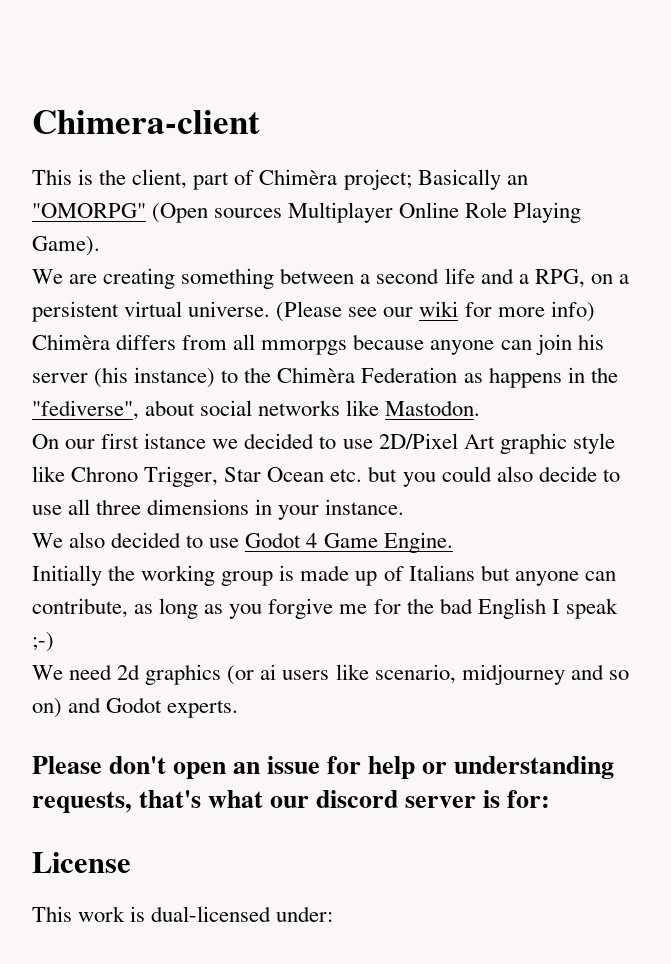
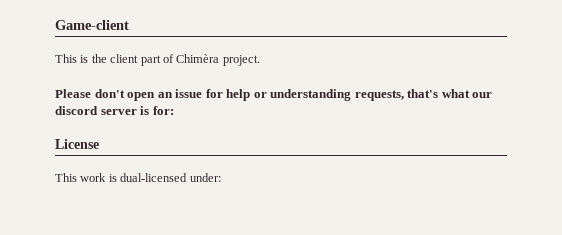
- Chimera-client
+ Game-client
- This is the client, part of Chimèra project; Basically an "OMORPG" (Open sources Multiplayer Online Role Playing Game).
- We are creating something between a second life and a RPG, on a persistent virtual universe. (Please see our wiki for more info) Chimèra differs from all mmorpgs because anyone can join his server (his instance) to the Chimèra Federation as happens in the "fediverse", about social networks like Mastodon.
- On our first istance we decided to use 2D/Pixel Art graphic style like Chrono Trigger, Star Ocean etc. but you could also decide to use all three dimensions in your instance.
- We also decided to use Godot 4 Game Engine.
- Initially the working group is made up of Italians but anyone can contribute, as long as you forgive me for the bad English I speak ;-)
- We need 2d graphics (or ai users like scenario, midjourney and so on) and Godot experts.
+ This is the client part of Chimèra project.

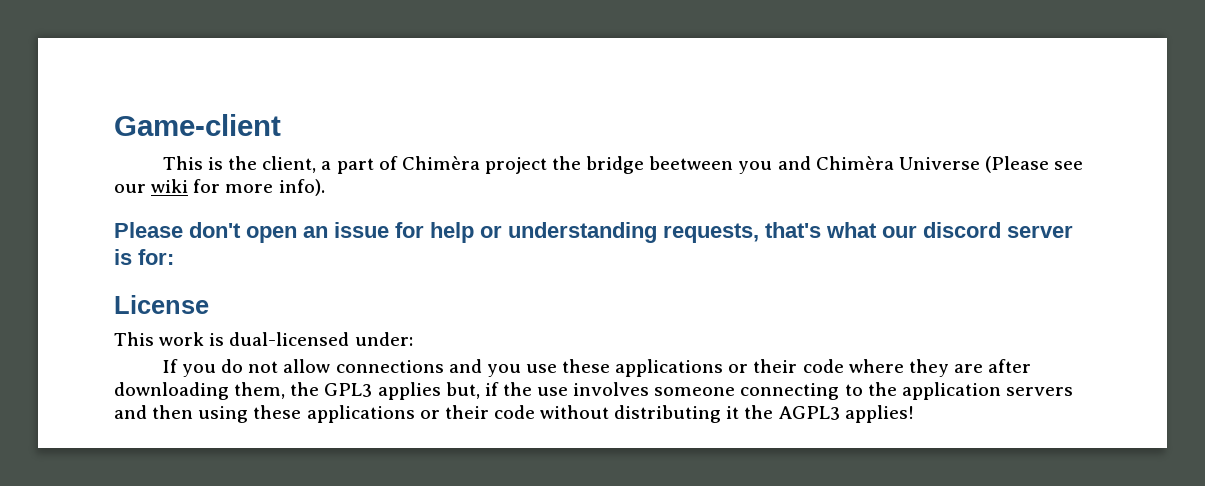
- This is the client part of Chimèra project.
+ This is the client, a part of Chimèra project the bridge beetween you and Chimèra Universe (Please see our wiki for more info).
+ If you do not allow connections and you use these applications or their code where they are after downloading them, the GPL3 applies but, if the use involves someone connecting to the application servers and then using these applications or their code without distributing it the AGPL3 applies!

